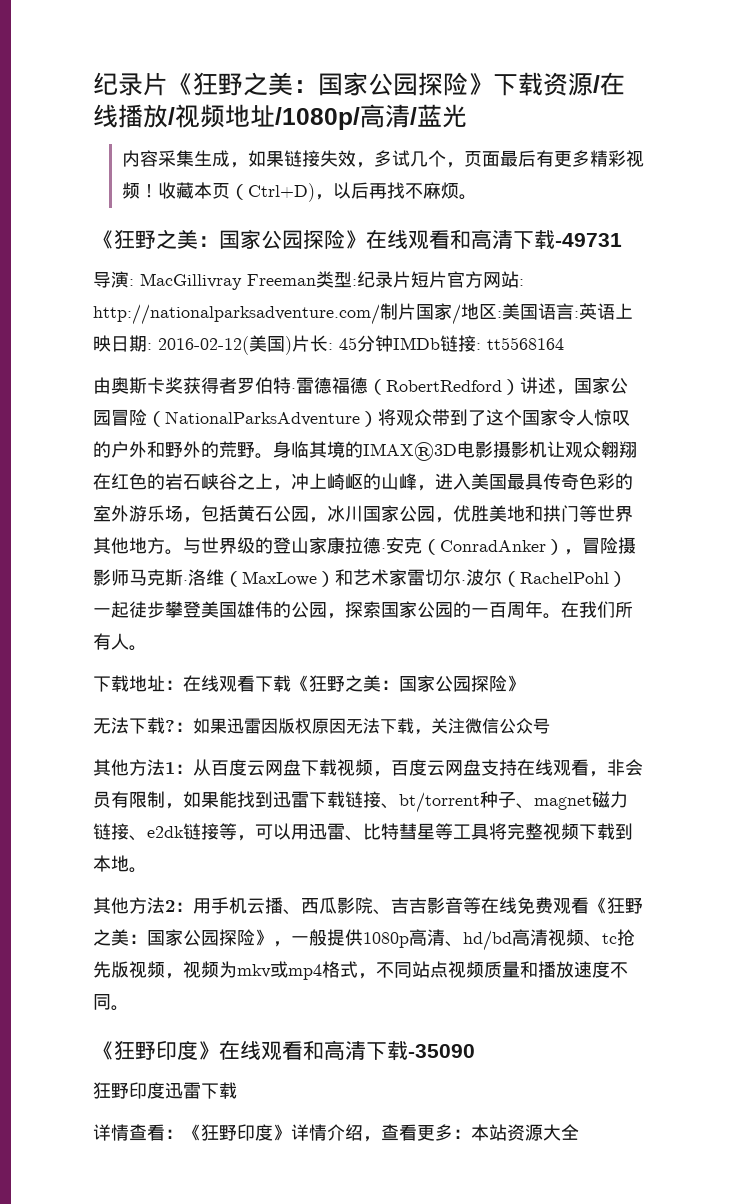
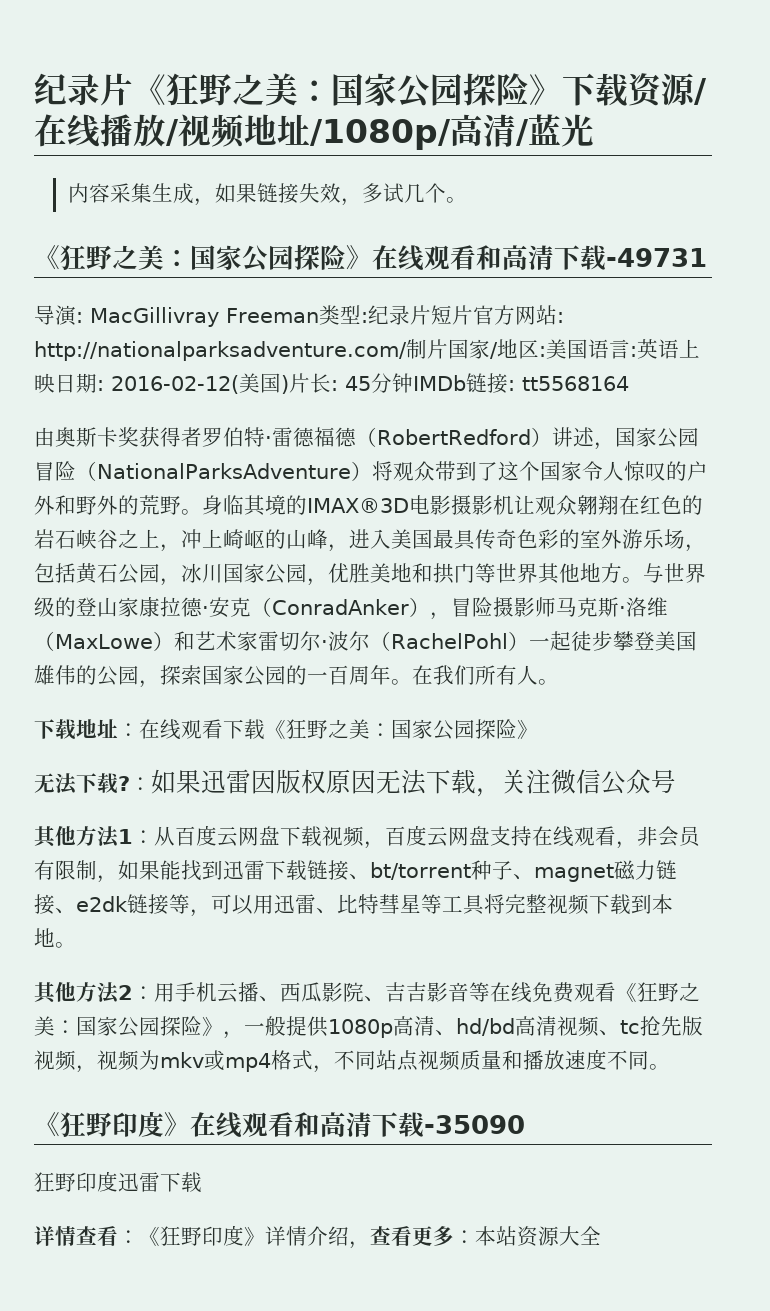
- 内容采集生成，如果链接失效，多试几个，页面最后有更多精彩视频！收藏本页（Ctrl+D)，以后再找不麻烦。
+ 内容采集生成，如果链接失效，多试几个。

